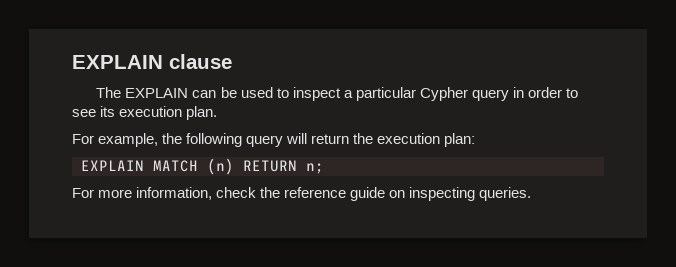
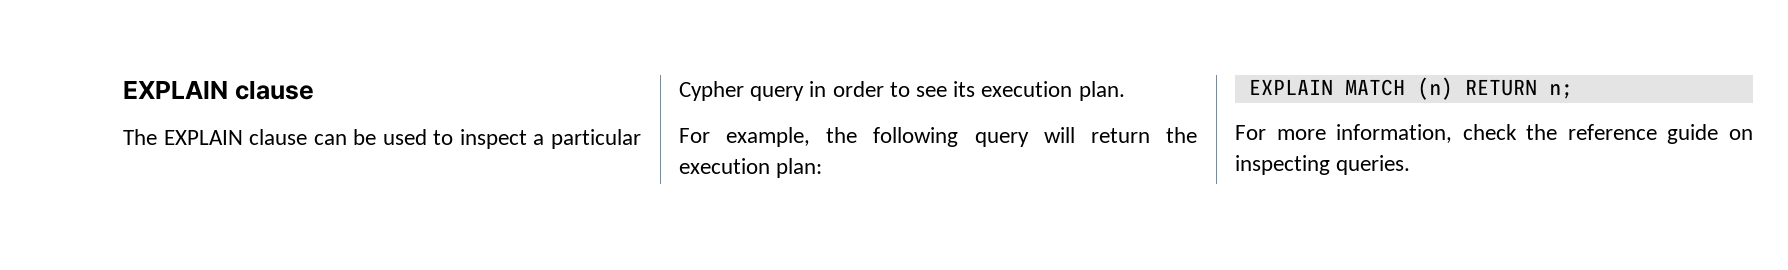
- The EXPLAIN can be used to inspect a particular Cypher query in order to see its execution plan.
+ The EXPLAIN clause can be used to inspect a particular Cypher query in order to see its execution plan.

